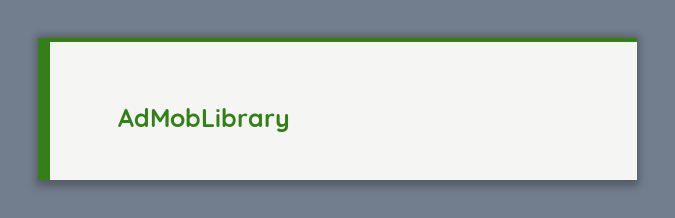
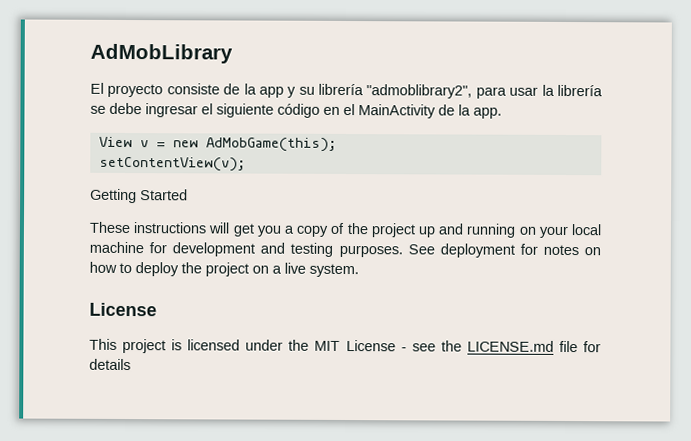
+ El proyecto consiste de la app y su librería "admoblibrary2", para usar la librería se debe ingresar el siguiente código en el MainActivity de la app.
+ View v = new AdMobGame(this);
+ setContentView(v);
+ Getting Started
+ These instructions will get you a copy of the project up and running on your local machine for development and testing purposes. See deployment for notes on how to deploy the project on a live system.
+ License
+ This project is licensed under the MIT License - see the LICENSE.md file for details

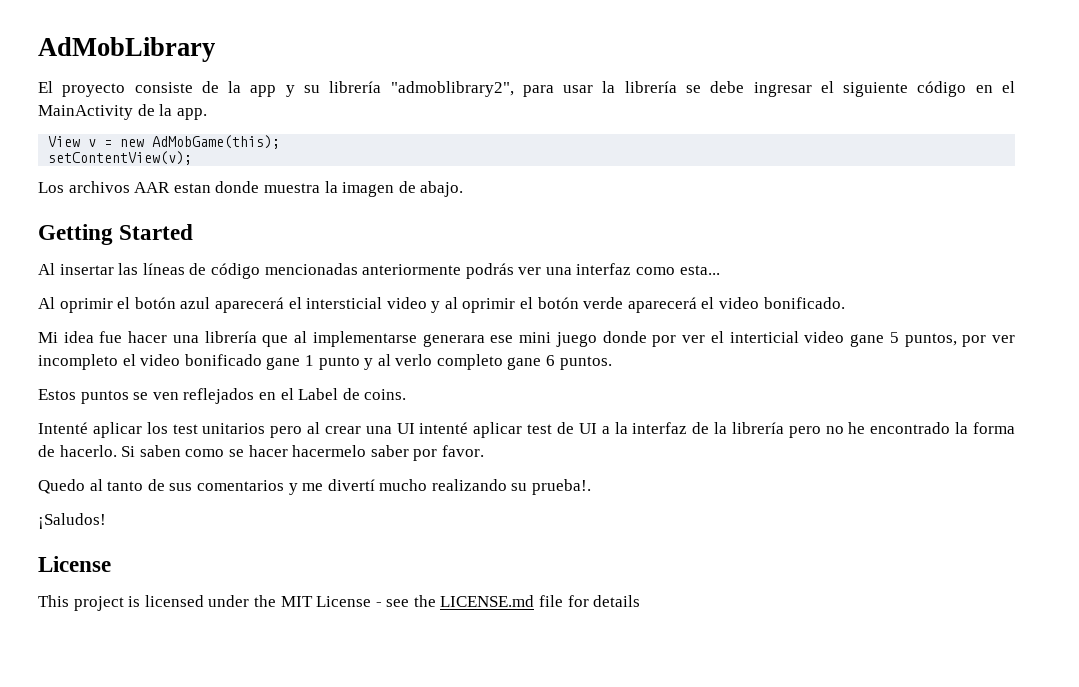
+ Los archivos AAR estan donde muestra la imagen de abajo.
  Getting Started
- These instructions will get you a copy of the project up and running on your local machine for development and testing purposes. See deployment for notes on how to deploy the project on a live system.
+ Al insertar las líneas de código mencionadas anteriormente podrás ver una interfaz como esta...
+ Al oprimir el botón azul aparecerá el intersticial video y al oprimir el botón verde aparecerá el video bonificado.
+ Mi idea fue hacer una librería que al implementarse generara ese mini juego donde por ver el interticial video gane 5 puntos, por ver incompleto el video bonificado gane 1 punto y al verlo completo gane 6 puntos.
+ Estos puntos se ven reflejados en el Label de coins.
+ Intenté aplicar los test unitarios pero al crear una UI intenté aplicar test de UI a la interfaz de la librería pero no he encontrado la forma de hacerlo. Si saben como se hacer hacermelo saber por favor.
+ Quedo al tanto de sus comentarios y me divertí mucho realizando su prueba!.
+ ¡Saludos!

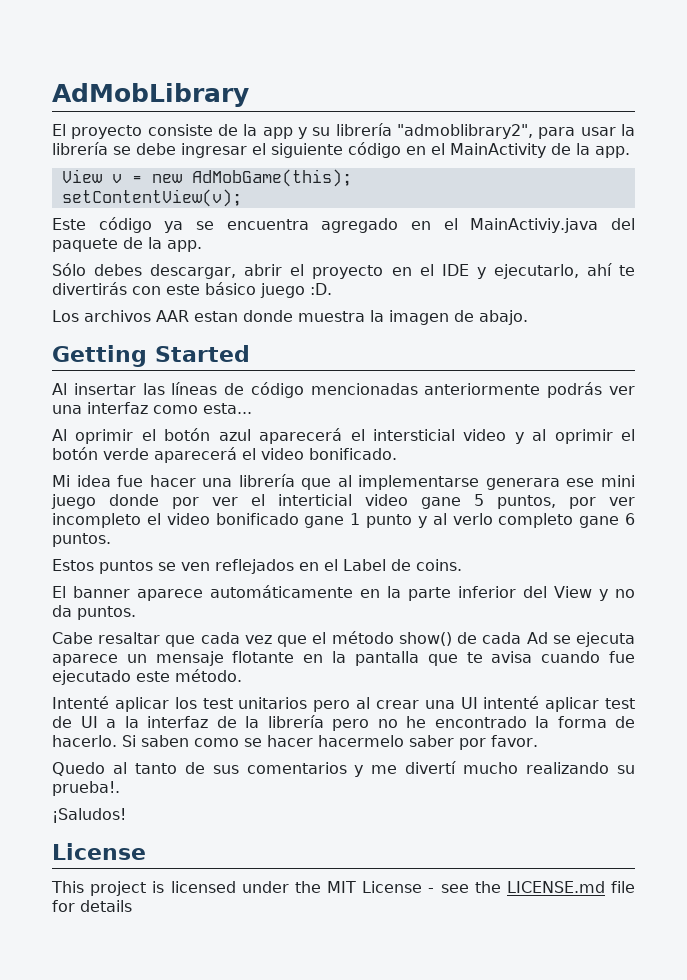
+ Este código ya se encuentra agregado en el MainActiviy.java del paquete de la app.
+ Sólo debes descargar, abrir el proyecto en el IDE y ejecutarlo, ahí te divertirás con este básico juego :D.
+ El banner aparece automáticamente en la parte inferior del View y no da puntos.
+ Cabe resaltar que cada vez que el método show() de cada Ad se ejecuta aparece un mensaje flotante en la pantalla que te avisa cuando fue ejecutado este método.

